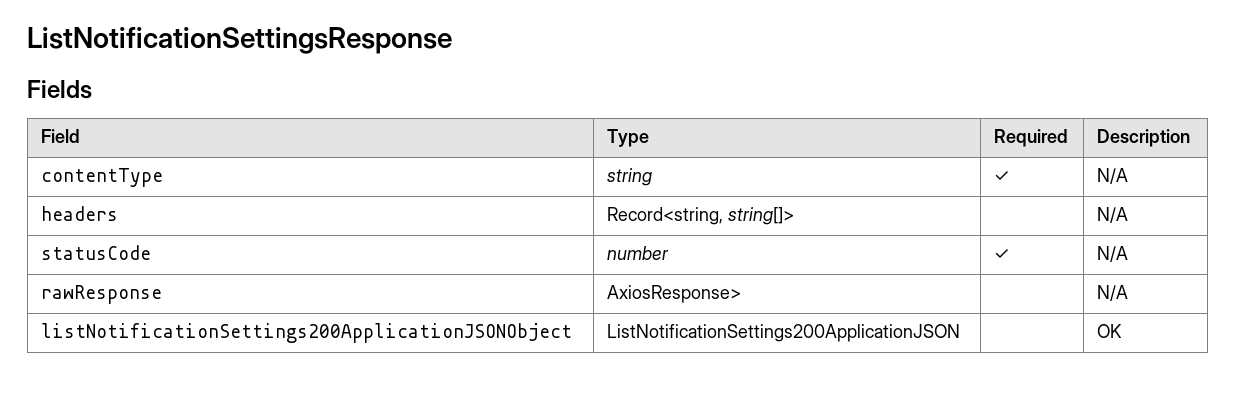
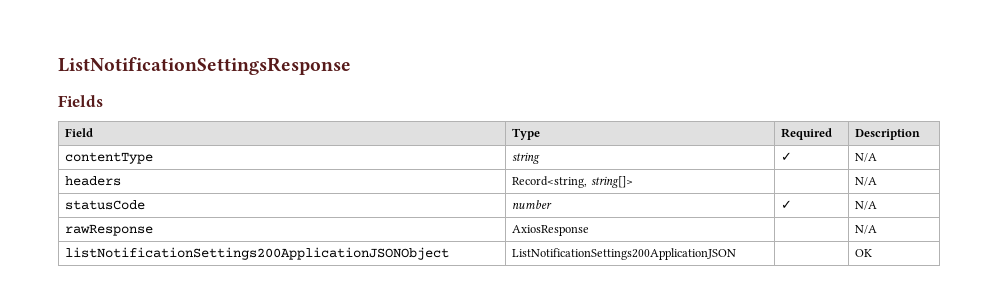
- rawResponse | AxiosResponse> | | N/A
+ rawResponse | AxiosResponse | | N/A

